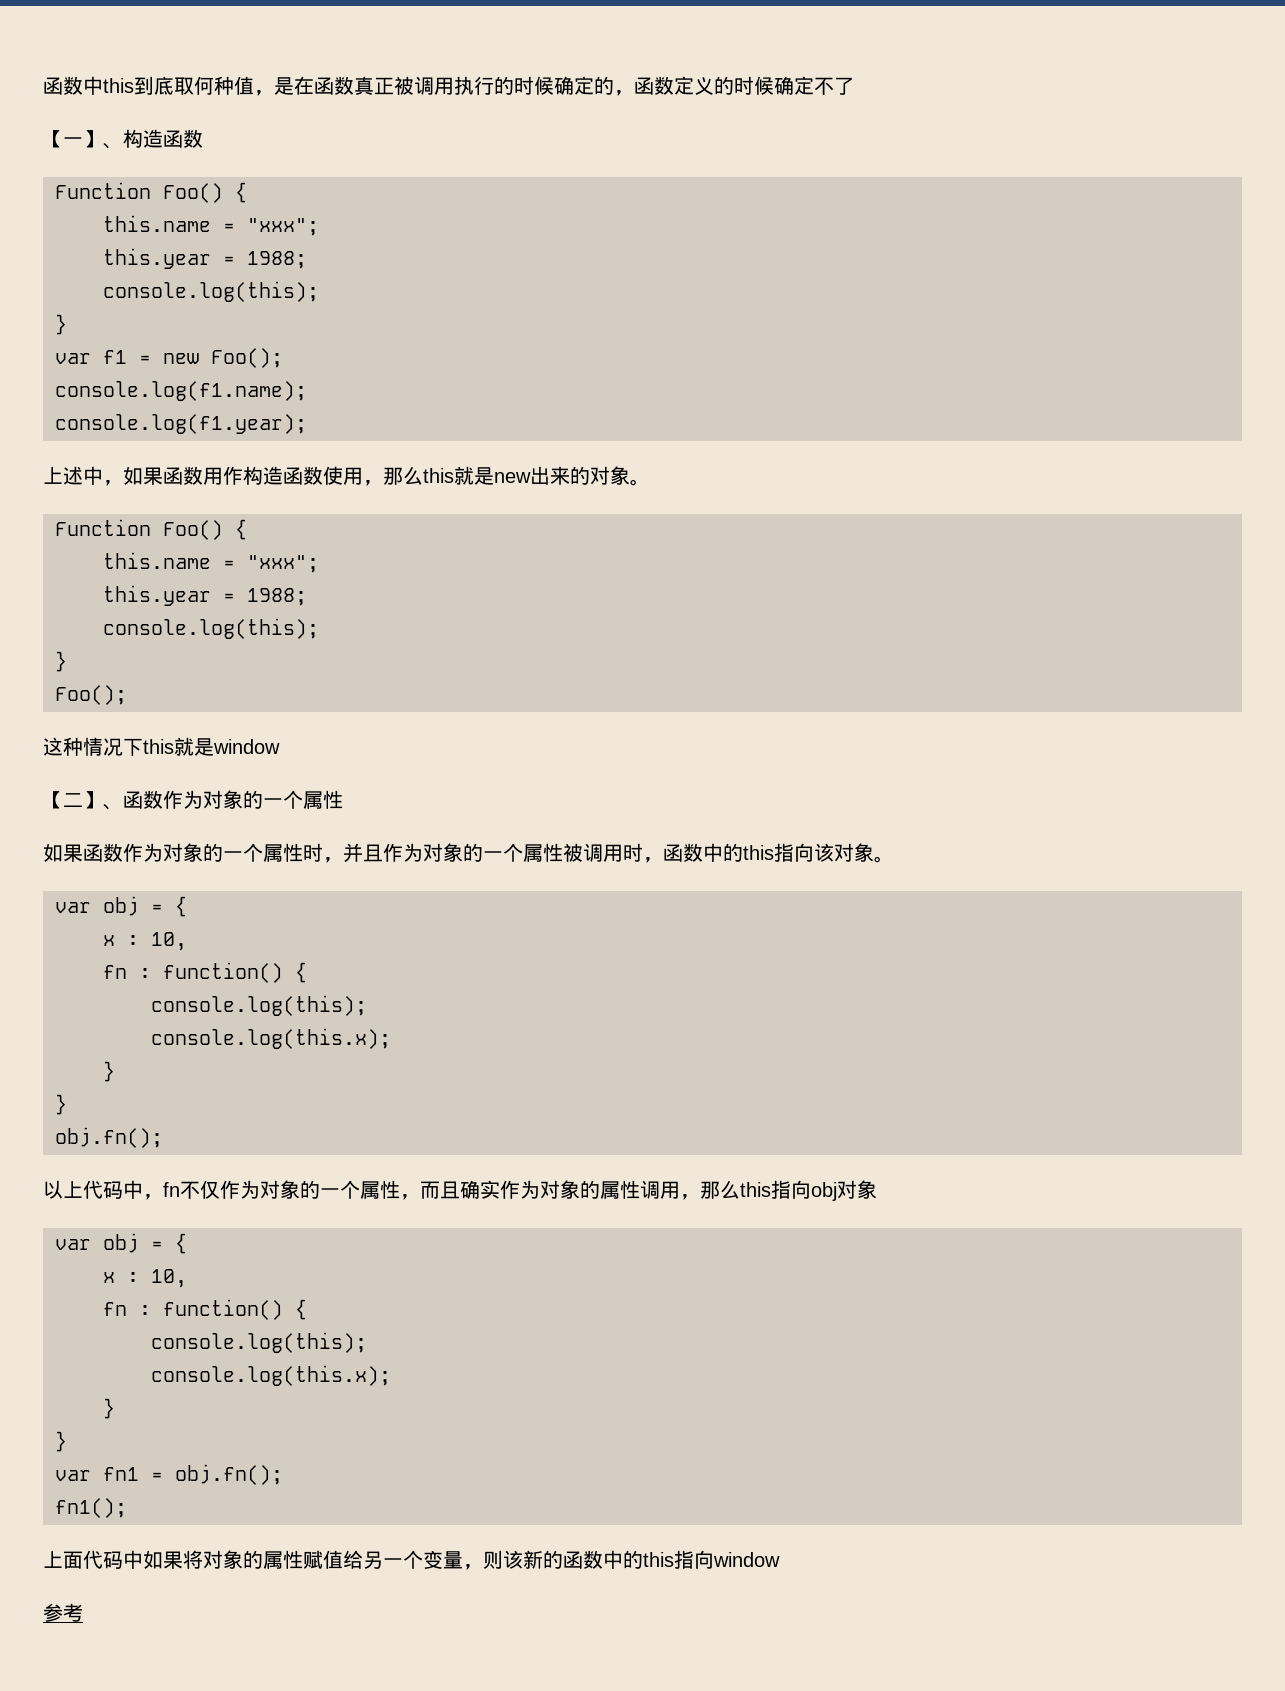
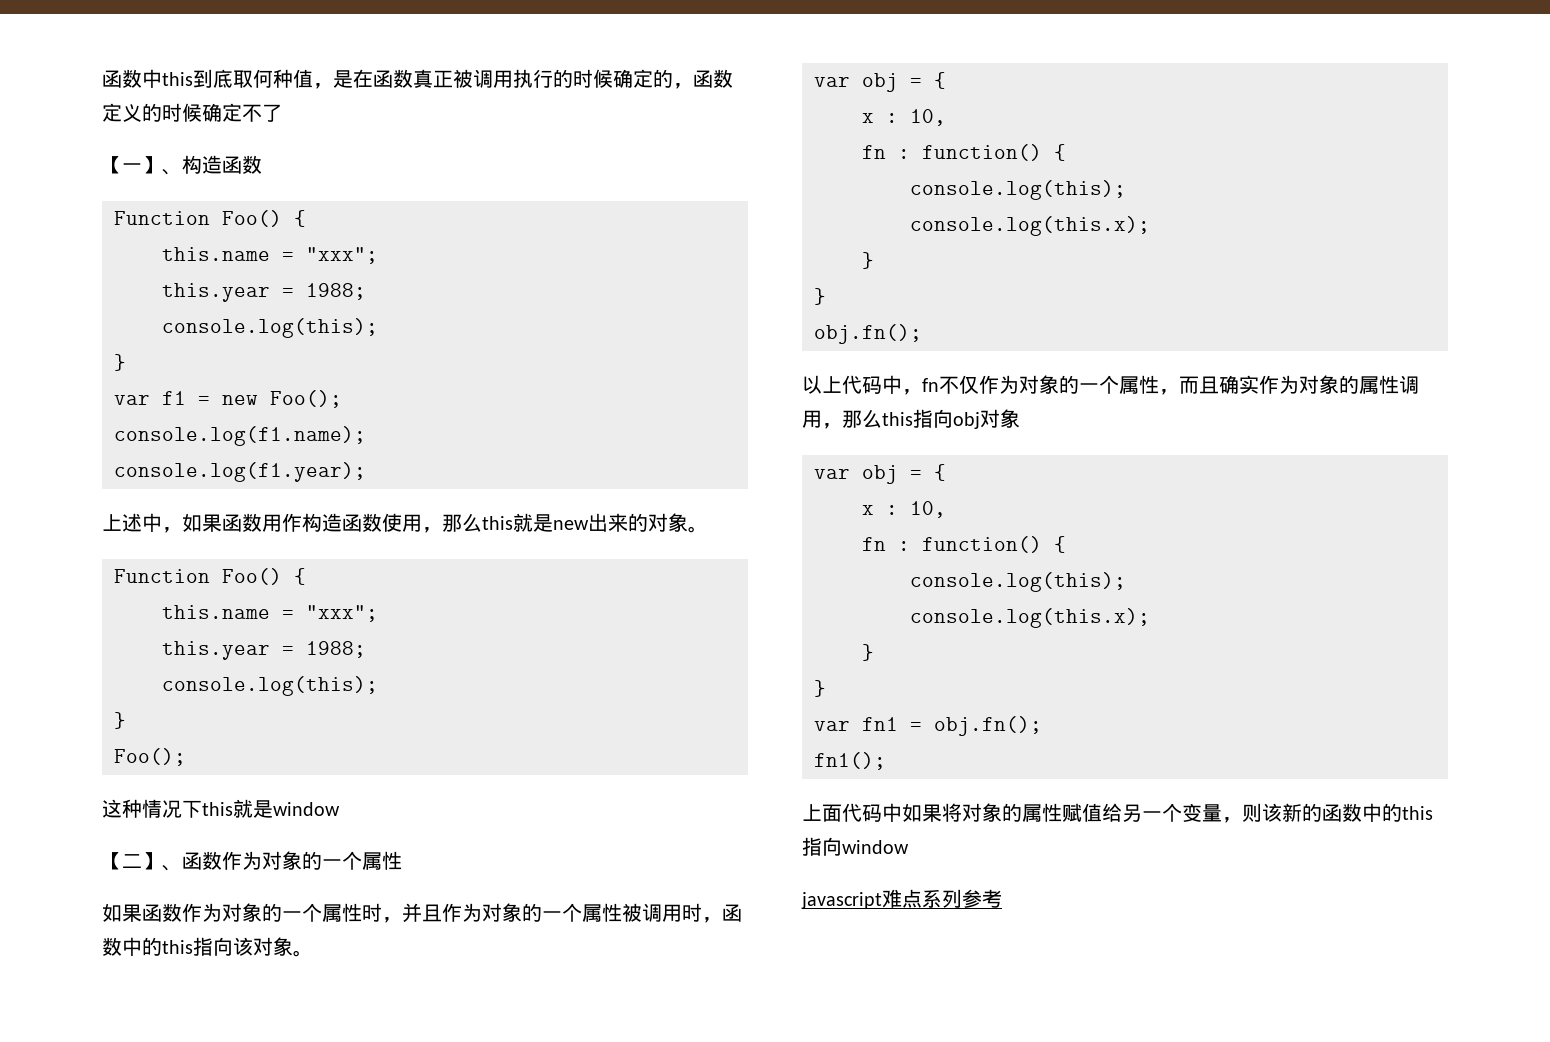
- 参考
+ javascript难点系列参考

